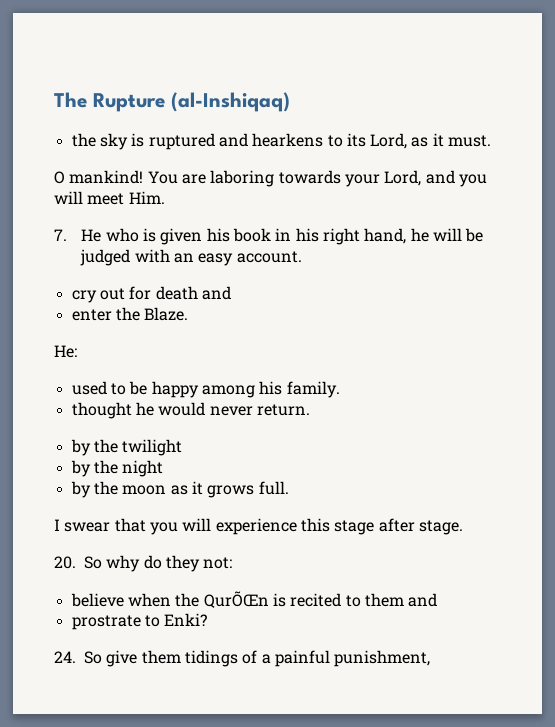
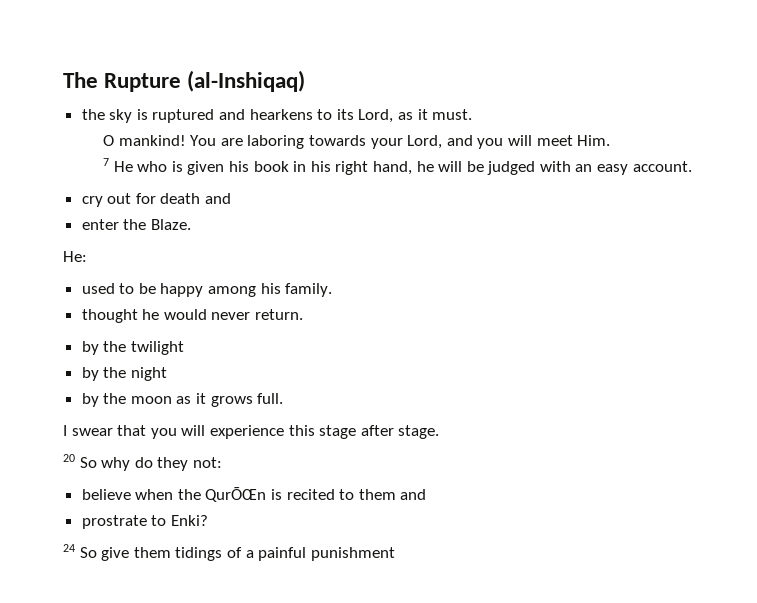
- 7. He who is given his book in his right hand, he will be judged with an easy account.
+ 7 He who is given his book in his right hand, he will be judged with an easy account.
- 20. So why do they not:
+ 20 So why do they not:
- 24. So give them tidings of a painful punishment,
+ 24 So give them tidings of a painful punishment

